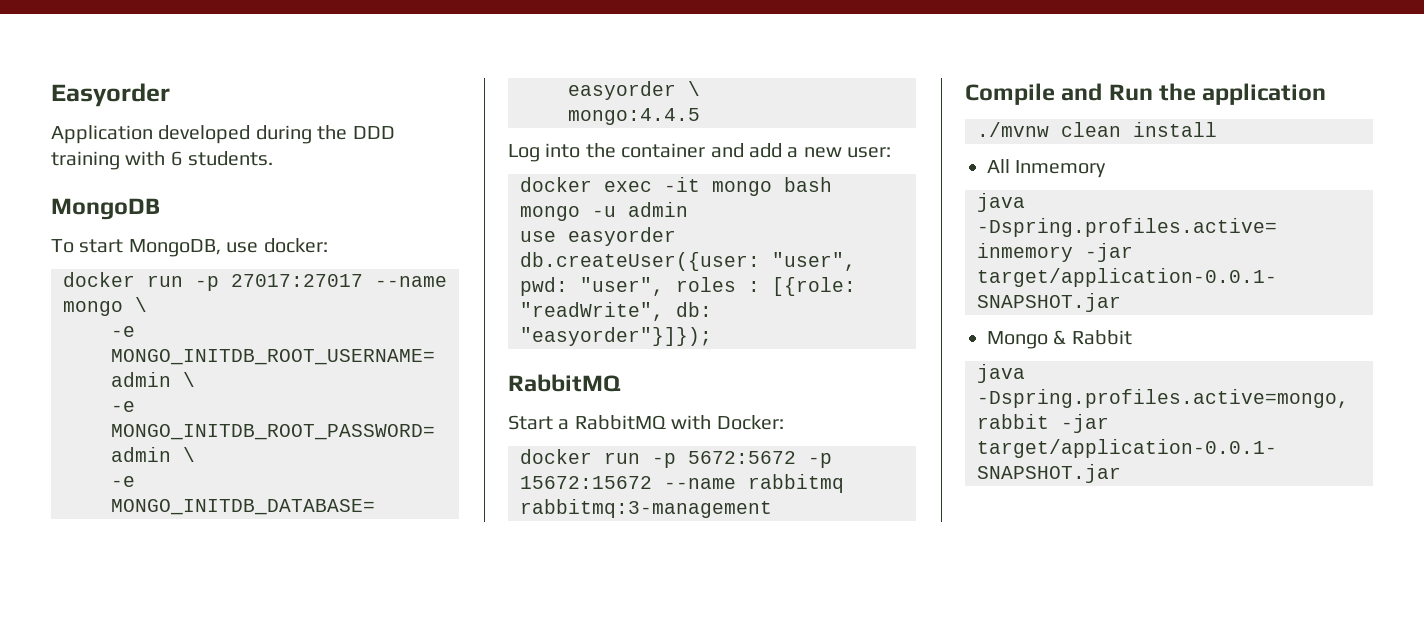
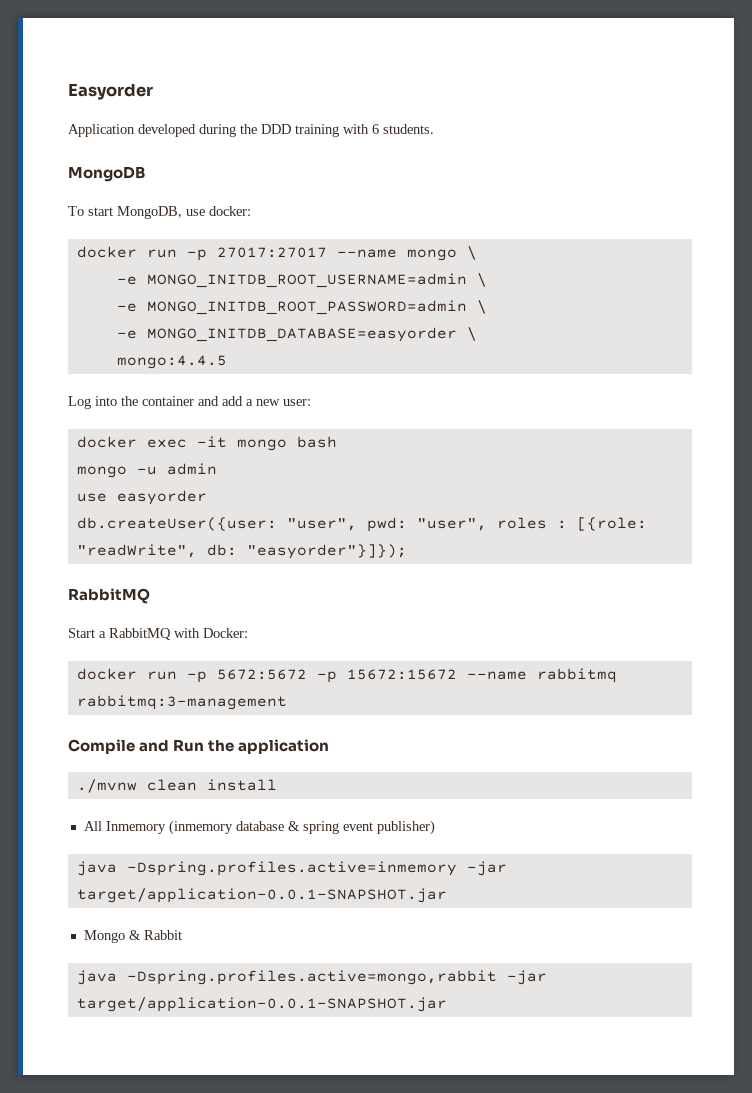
- All Inmemory
+ All Inmemory (inmemory database & spring event publisher)

